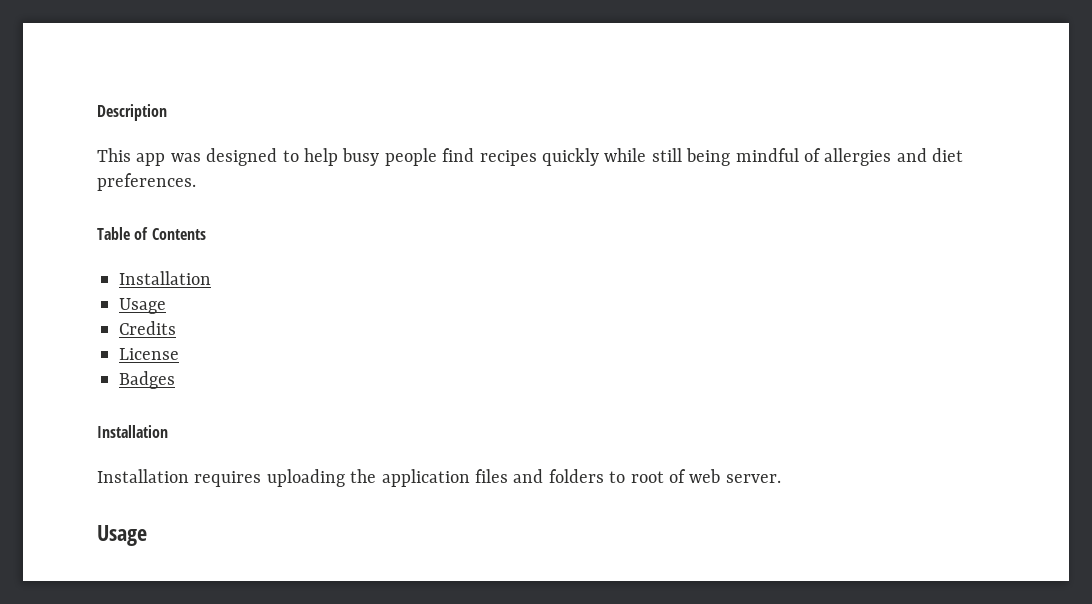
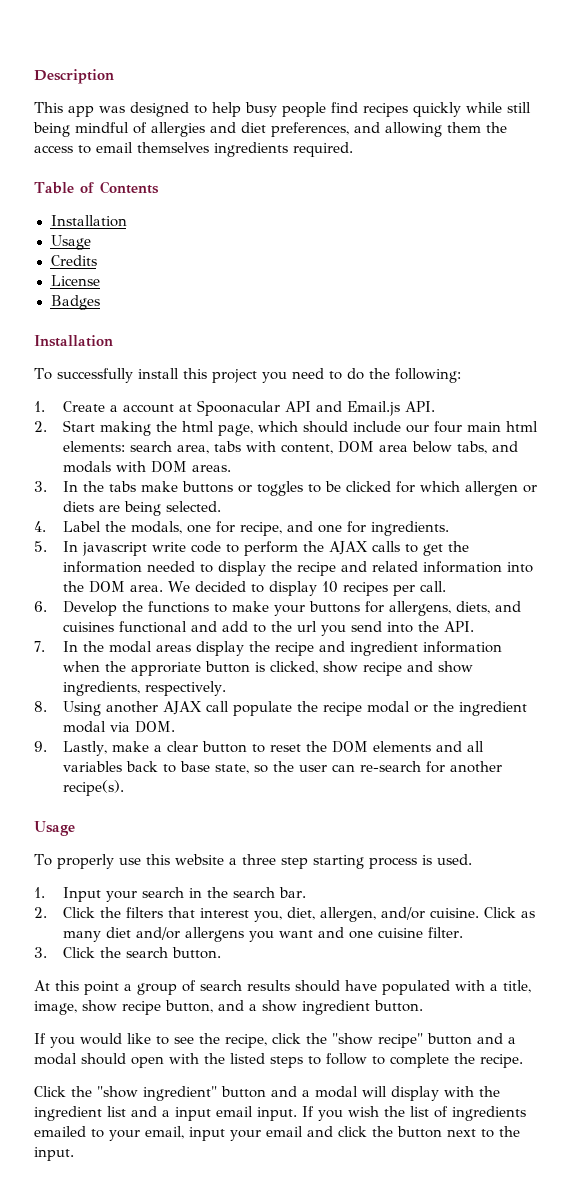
- This app was designed to help busy people find recipes quickly while still being mindful of allergies and diet preferences.
+ This app was designed to help busy people find recipes quickly while still being mindful of allergies and diet preferences, and allowing them the access to email themselves ingredients required.
- Installation requires uploading the application files and folders to root of web server.
+ To successfully install this project you need to do the following:
+ 1. Create a account at Spoonacular API and Email.js API.
+ 2. Start making the html page, which should include our four main html elements: search area, tabs with content, DOM area below tabs, and modals with DOM areas.
+ 3. In the tabs make buttons or toggles to be clicked for which allergen or diets are being selected.
+ 4. Label the modals, one for recipe, and one for ingredients.
+ 5. In javascript write code to perform the AJAX calls to get the information needed to display the recipe and related information into the DOM area. We decided to display 10 recipes per call.
+ 6. Develop the functions to make your buttons for allergens, diets, and cuisines functional and add to the url you send into the API.
+ 7. In the modal areas display the recipe and ingredient information when the approriate button is clicked, show recipe and show ingredients, respectively.
+ 8. Using another AJAX call populate the recipe modal or the ingredient modal via DOM.
+ 9. Lastly, make a clear button to reset the DOM elements and all variables back to base state, so the user can re-search for another recipe(s).
  Usage
+ To properly use this website a three step starting process is used.
+ 1. Input your search in the search bar.
+ 2. Click the filters that interest you, diet, allergen, and/or cuisine. Click as many diet and/or allergens you want and one cuisine filter.
+ 3. Click the search button.
+ At this point a group of search results should have populated with a title, image, show recipe button, and a show ingredient button.
+ If you would like to see the recipe, click the "show recipe" button and a modal should open with the listed steps to follow to complete the recipe.
+ Click the "show ingredient" button and a modal will display with the ingredient list and a input email input. If you wish the list of ingredients emailed to your email, input your email and click the button next to the input.

